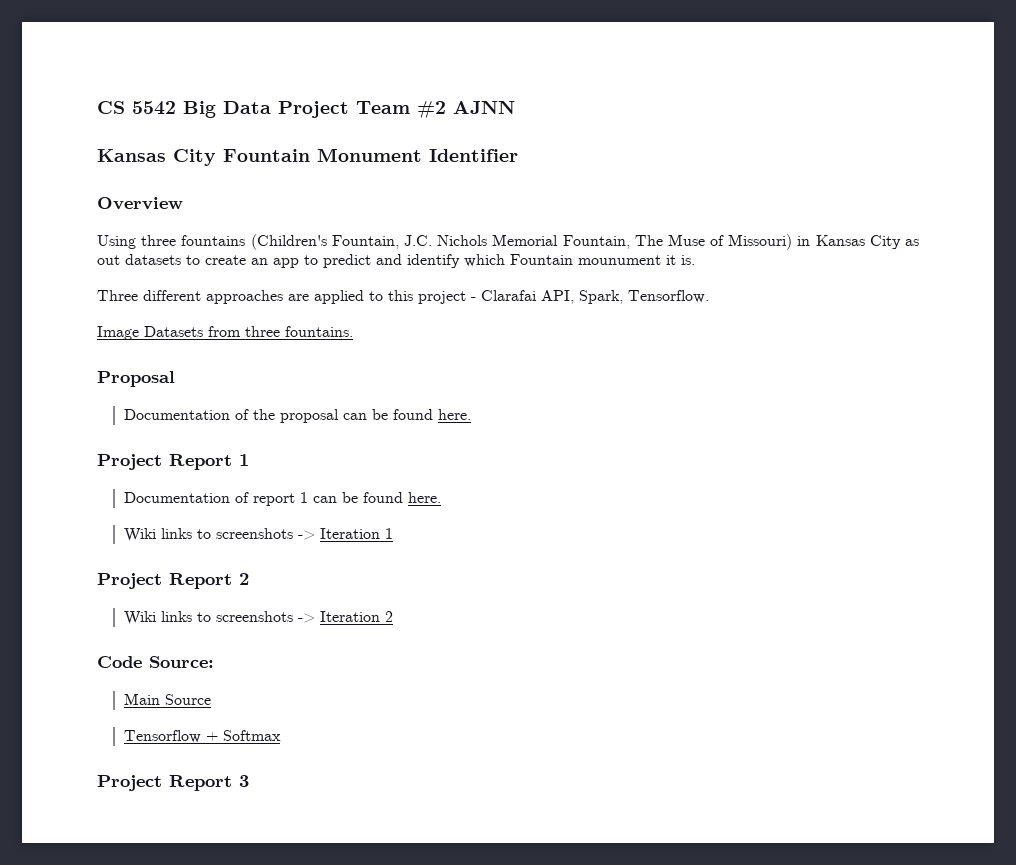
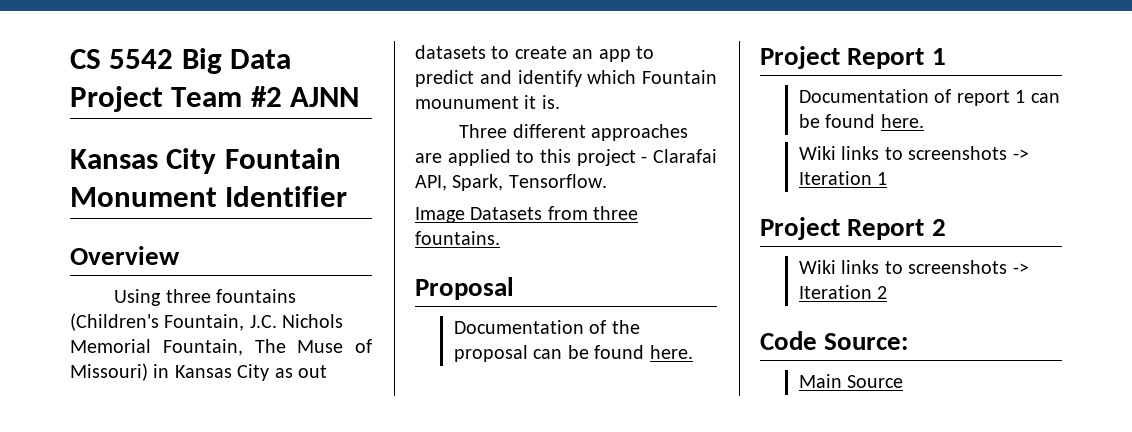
- Tensorflow + Softmax
- Project Report 3

